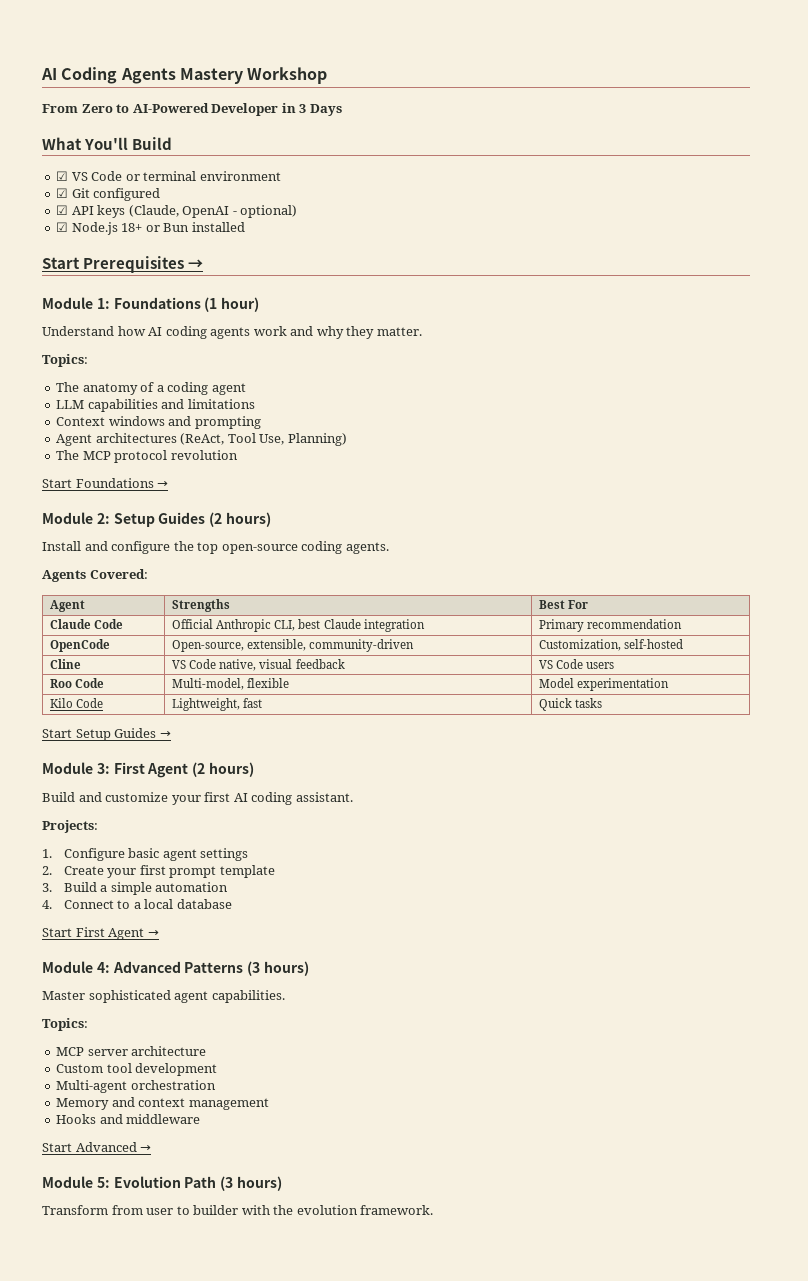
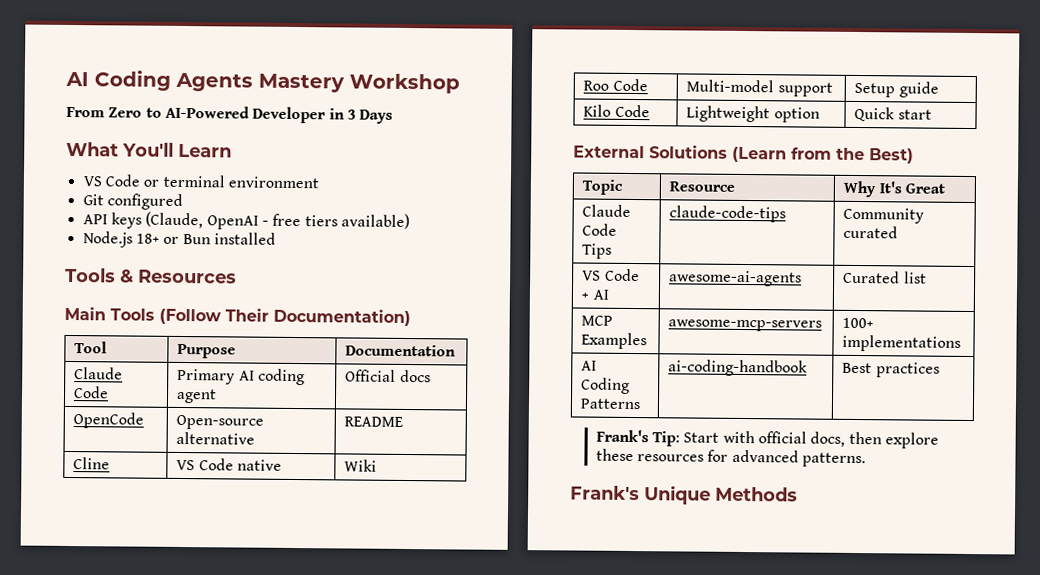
- What You'll Build
- ☑ VS Code or terminal environment
+ What You'll Learn
+ VS Code or terminal environment
- ☑ Git configured
+ Git configured
- ☑ API keys (Claude, OpenAI - optional)
- ☑ Node.js 18+ or Bun installed
+ API keys (Claude, OpenAI - free tiers available)
+ Node.js 18+ or Bun installed
- Start Prerequisites →
- Module 1: Foundations (1 hour)
- Understand how AI coding agents work and why they matter.
- Topics:
- The anatomy of a coding agent
- LLM capabilities and limitations
- Context windows and prompting
- Agent architectures (ReAct, Tool Use, Planning)
- The MCP protocol revolution
- Start Foundations →
- Module 2: Setup Guides (2 hours)
- Install and configure the top open-source coding agents.
- Agents Covered:
- Agent | Strengths | Best For
- Claude Code | Official Anthropic CLI, best Claude integration | Primary recommendation
- OpenCode | Open-source, extensible, community-driven | Customization, self-hosted
- Cline | VS Code native, visual feedback | VS Code users
- Roo Code | Multi-model, flexible | Model experimentation
+ Tools & Resources
+ Main Tools (Follow Their Documentation)
+ Tool | Purpose | Documentation
+ Claude Code | Primary AI coding agent | Official docs
+ OpenCode | Open-source alternative | README
+ Cline | VS Code native | Wiki
+ Roo Code | Multi-model support | Setup guide
- Kilo Code | Lightweight, fast | Quick tasks
- Start Setup Guides →
- Module 3: First Agent (2 hours)
- Build and customize your first AI coding assistant.
- Projects:
- 1. Configure basic agent settings
- 2. Create your first prompt template
- 3. Build a simple automation
- 4. Connect to a local database
- Start First Agent →
- Module 4: Advanced Patterns (3 hours)
- Master sophisticated agent capabilities.
- Topics:
- MCP server architecture
- Custom tool development
- Multi-agent orchestration
- Memory and context management
- Hooks and middleware
- Start Advanced →
- Module 5: Evolution Path (3 hours)
- Transform from user to builder with the evolution framework.
+ Kilo Code | Lightweight option | Quick start
+ External Solutions (Learn from the Best)
+ Topic | Resource | Why It's Great
+ Claude Code Tips | claude-code-tips | Community curated
+ VS Code + AI | awesome-ai-agents | Curated list
+ MCP Examples | awesome-mcp-servers | 100+ implementations
+ AI Coding Patterns | ai-coding-handbook | Best practices
+ Frank's Tip: Start with official docs, then explore these resources for advanced patterns.
+ Frank's Unique Methods

